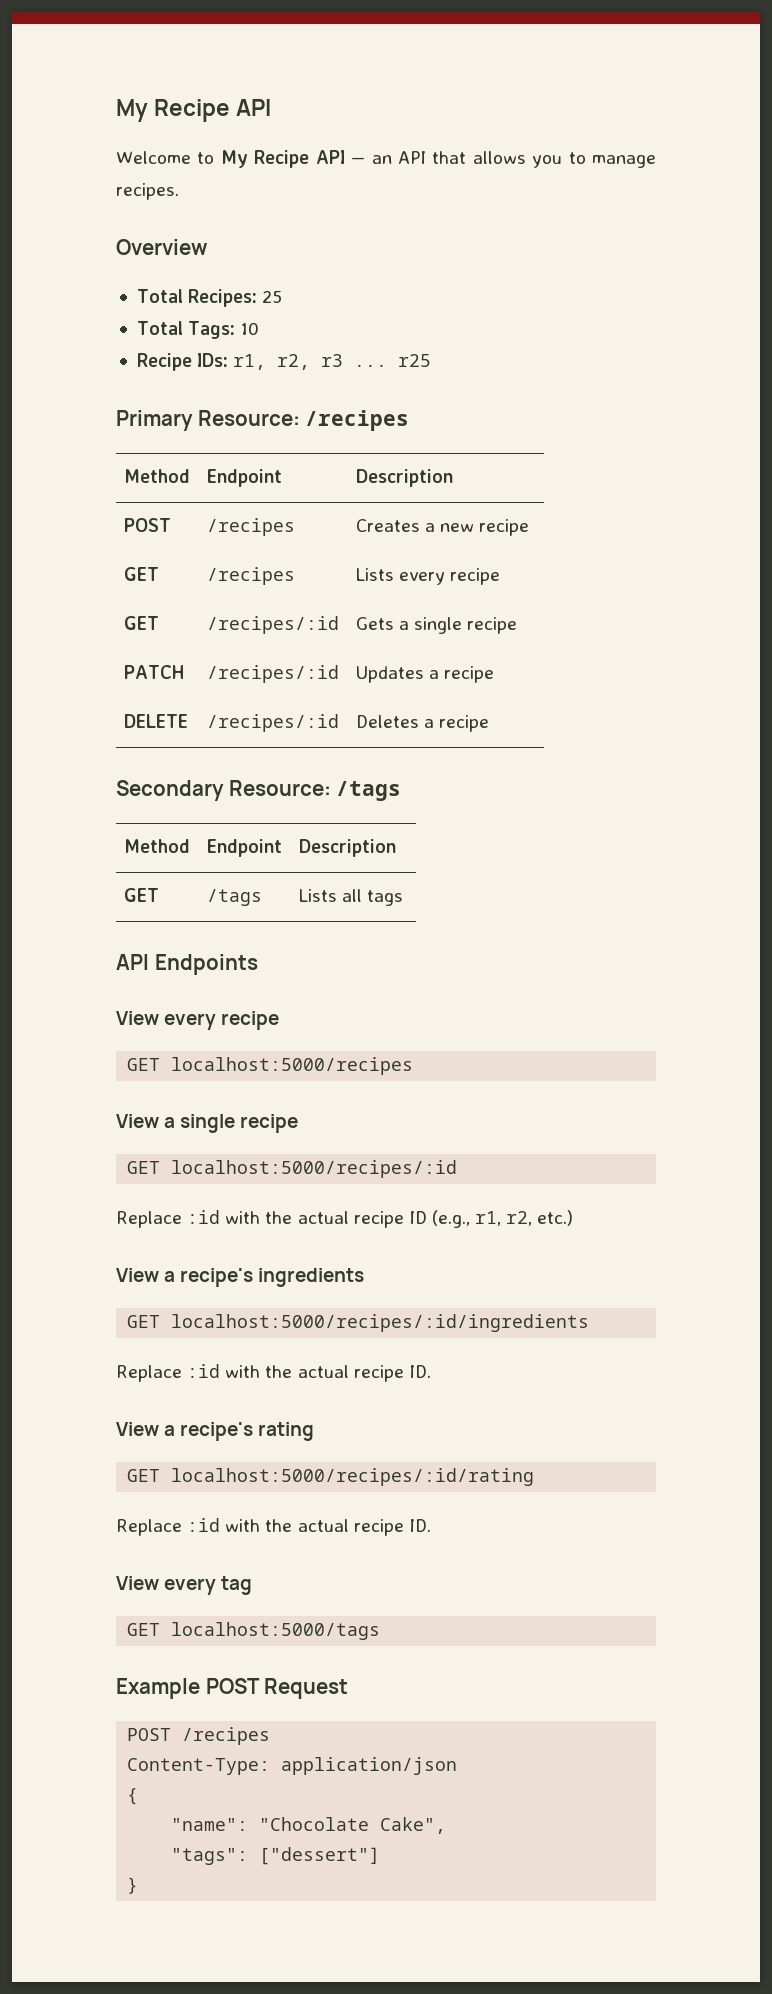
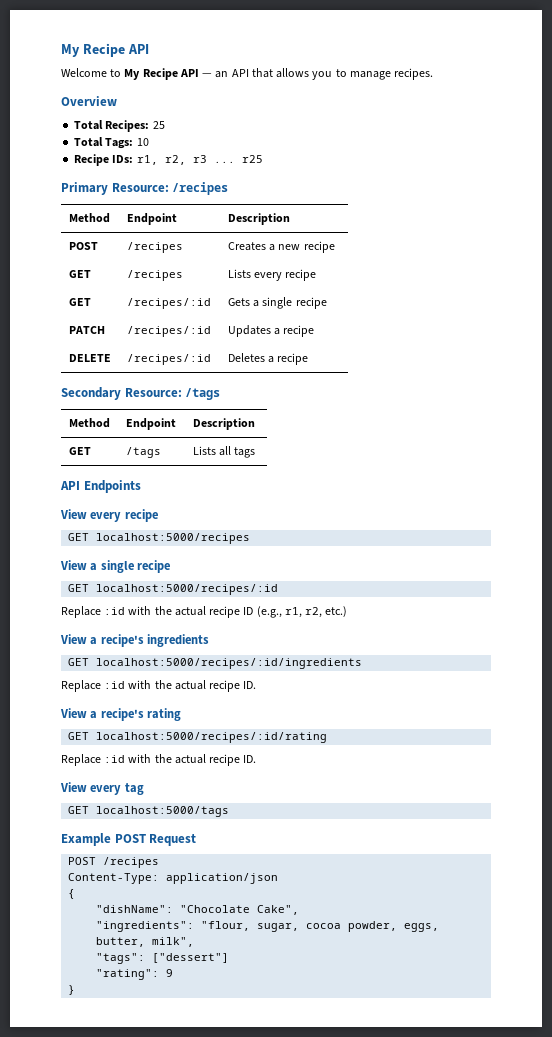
- "name": "Chocolate Cake",
+ "dishName": "Chocolate Cake",
+ "ingredients": "flour, sugar, cocoa powder, eggs, butter, milk",
+ "rating": 9

